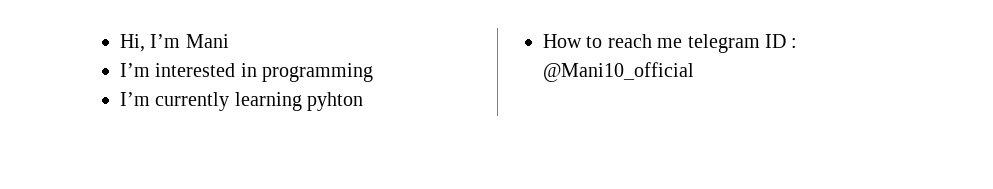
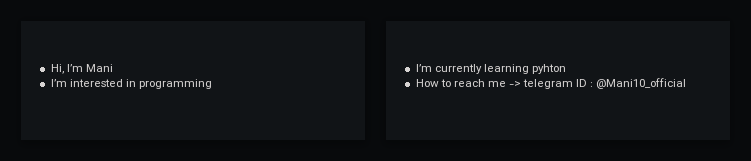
- How to reach me telegram ID : @Mani10_official
+ How to reach me -> telegram ID : @Mani10_official

